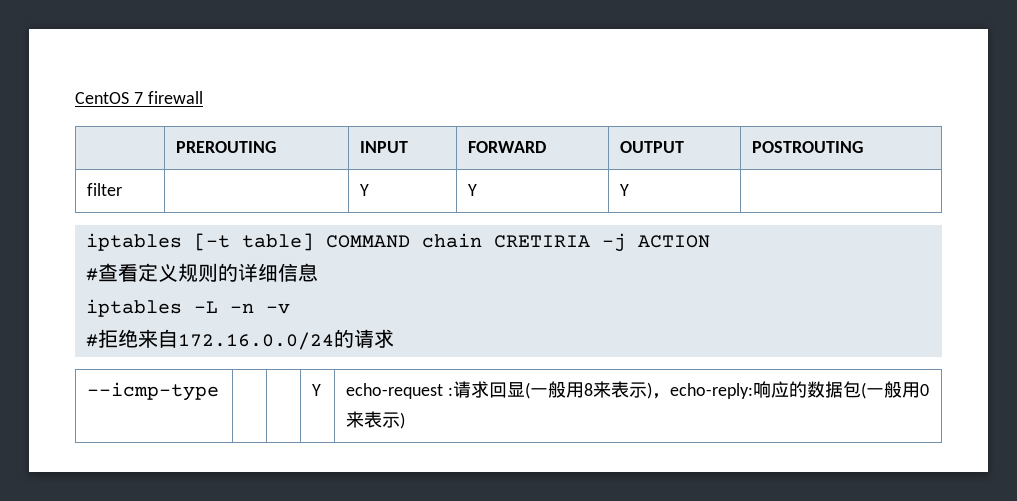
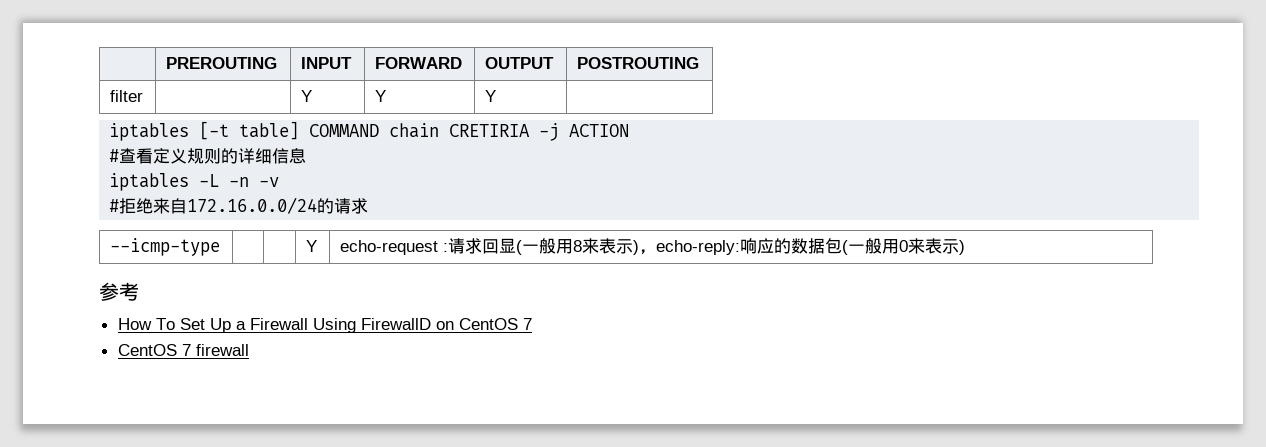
- CentOS 7 firewall
+ 参考
+ How To Set Up a Firewall Using FirewallD on CentOS 7
+ CentOS 7 firewall

